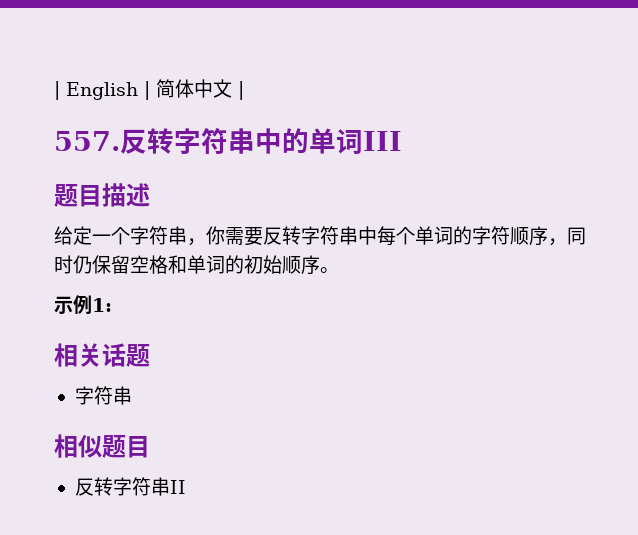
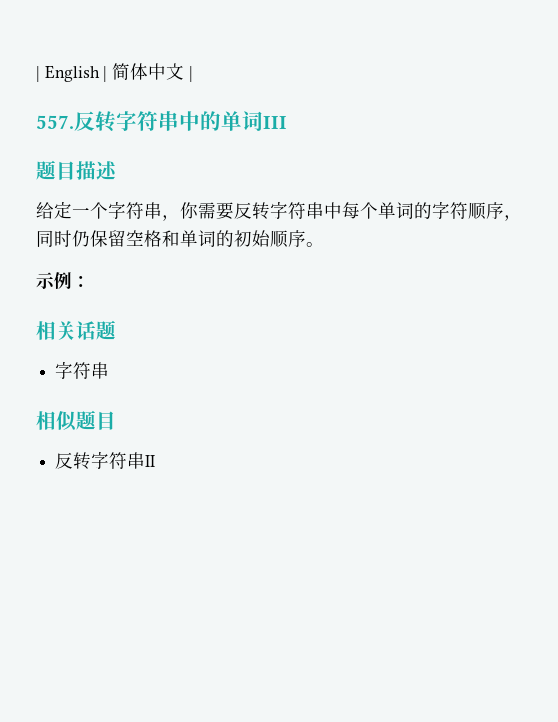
- 示例1:
+ 示例：

